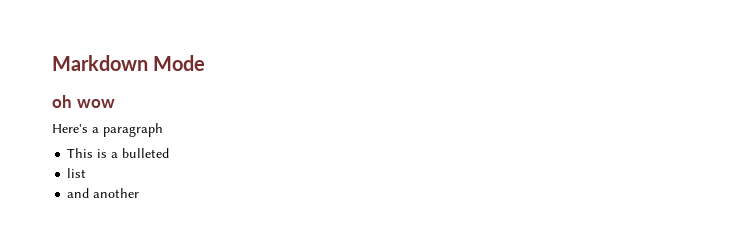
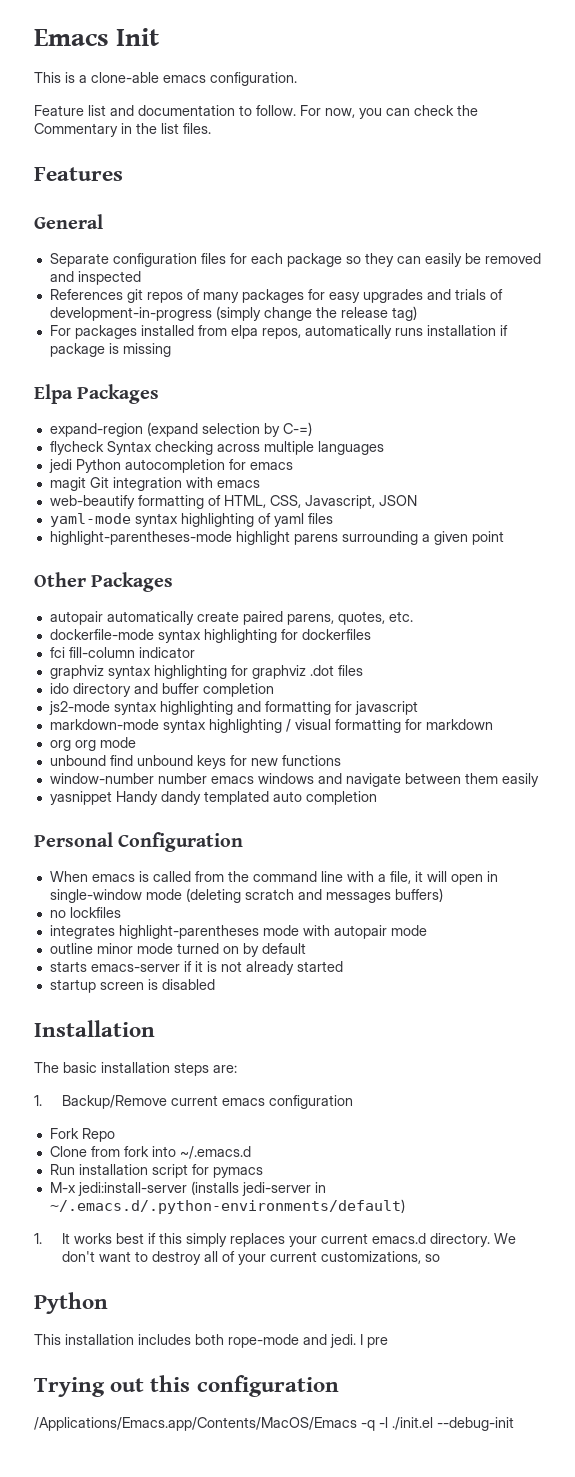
- Markdown Mode
- oh wow
- Here's a paragraph
- This is a bulleted
- list
- and another
+ Emacs Init
+ This is a clone-able emacs configuration.
+ Feature list and documentation to follow. For now, you can check the Commentary in the list files.
+ Features
+ General
+ Separate configuration files for each package so they can easily be removed and inspected
+ References git repos of many packages for easy upgrades and trials of development-in-progress (simply change the release tag)
+ For packages installed from elpa repos, automatically runs installation if package is missing
+ Elpa Packages
+ expand-region (expand selection by C-=)
+ flycheck Syntax checking across multiple languages
+ jedi Python autocompletion for emacs
+ magit Git integration with emacs
+ web-beautify formatting of HTML, CSS, Javascript, JSON
+ yaml-mode syntax highlighting of yaml files
+ highlight-parentheses-mode highlight parens surrounding a given point
+ Other Packages
+ autopair automatically create paired parens, quotes, etc.
+ dockerfile-mode syntax highlighting for dockerfiles
+ fci fill-column indicator
+ graphviz syntax highlighting for graphviz .dot files
+ ido directory and buffer completion
+ js2-mode syntax highlighting and formatting for javascript
+ markdown-mode syntax highlighting / visual formatting for markdown
+ org org mode
+ unbound find unbound keys for new functions
+ window-number number emacs windows and navigate between them easily
+ yasnippet Handy dandy templated auto completion
+ Personal Configuration
+ When emacs is called from the command line with a file, it will open in single-window mode (deleting scratch and messages buffers)
+ no lockfiles
+ integrates highlight-parentheses mode with autopair mode
+ outline minor mode turned on by default
+ starts emacs-server if it is not already started
+ startup screen is disabled
+ Installation
+ The basic installation steps are:
+ 1. Backup/Remove current emacs configuration
+ Fork Repo
+ Clone from fork into ~/.emacs.d
+ Run installation script for pymacs
+ M-x jedi:install-server (installs jedi-server in ~/.emacs.d/.python-environments/default)
+ 1. It works best if this simply replaces your current emacs.d directory. We don't want to destroy all of your current customizations, so
+ Python
+ This installation includes both rope-mode and jedi. I pre
+ Trying out this configuration
+ /Applications/Emacs.app/Contents/MacOS/Emacs -q -l ./init.el --debug-init

